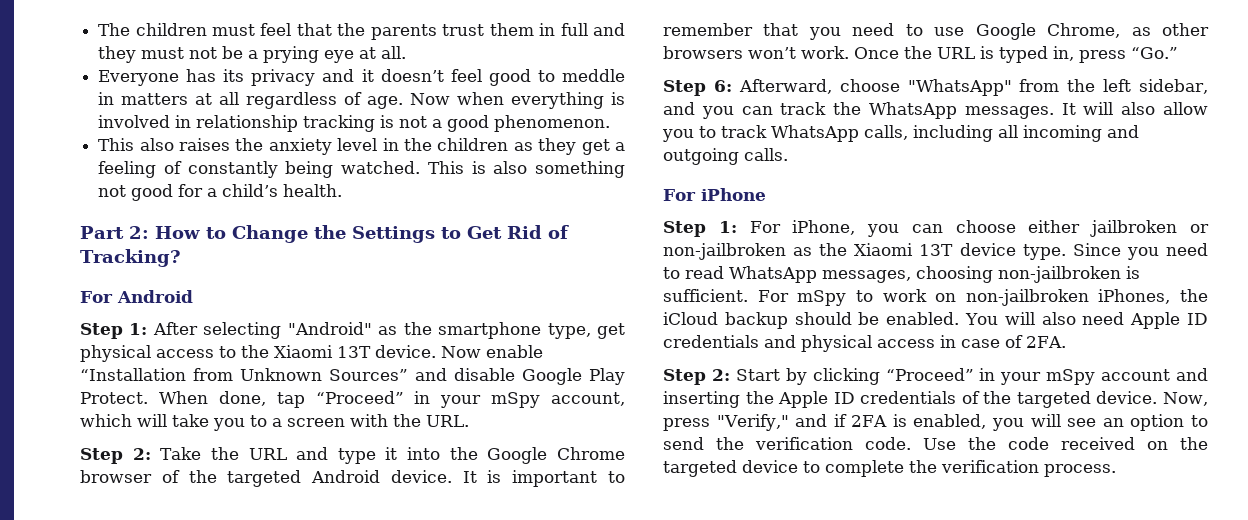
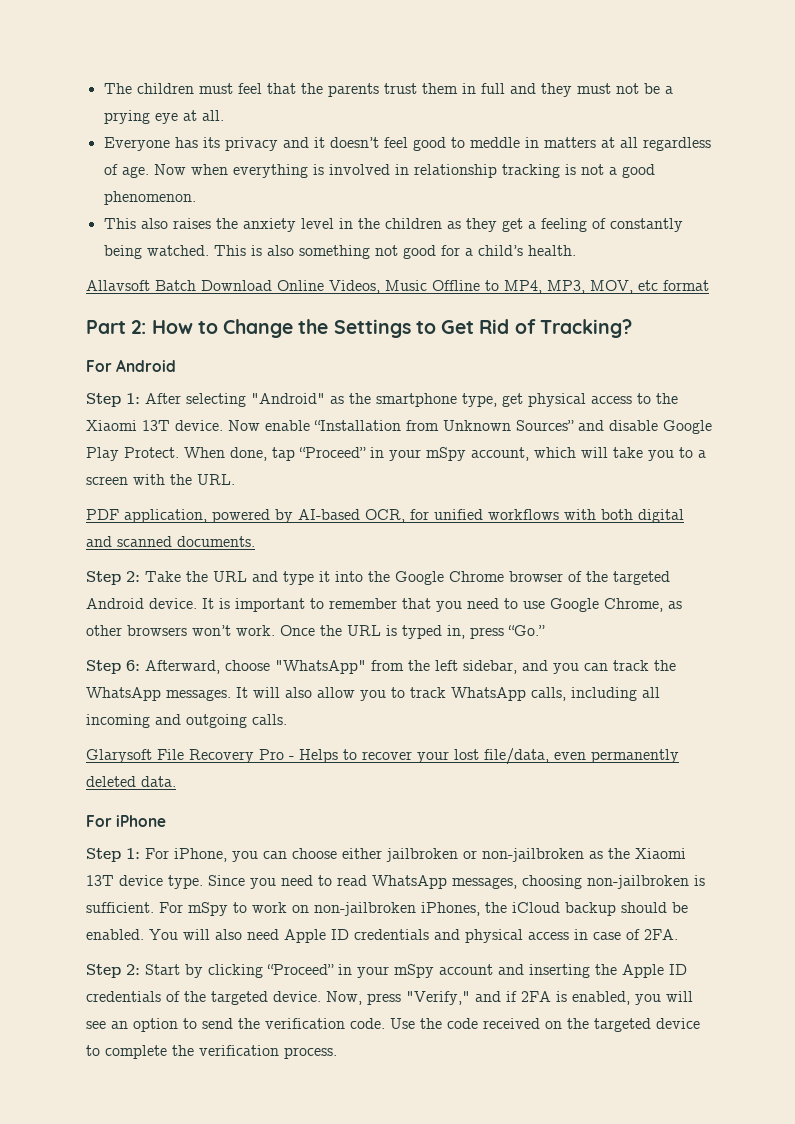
+ Allavsoft Batch Download Online Videos, Music Offline to MP4, MP3, MOV, etc format
+ PDF application, powered by AI-based OCR, for unified workflows with both digital and scanned documents.
+ Glarysoft File Recovery Pro - Helps to recover your lost file/data, even permanently deleted data.

